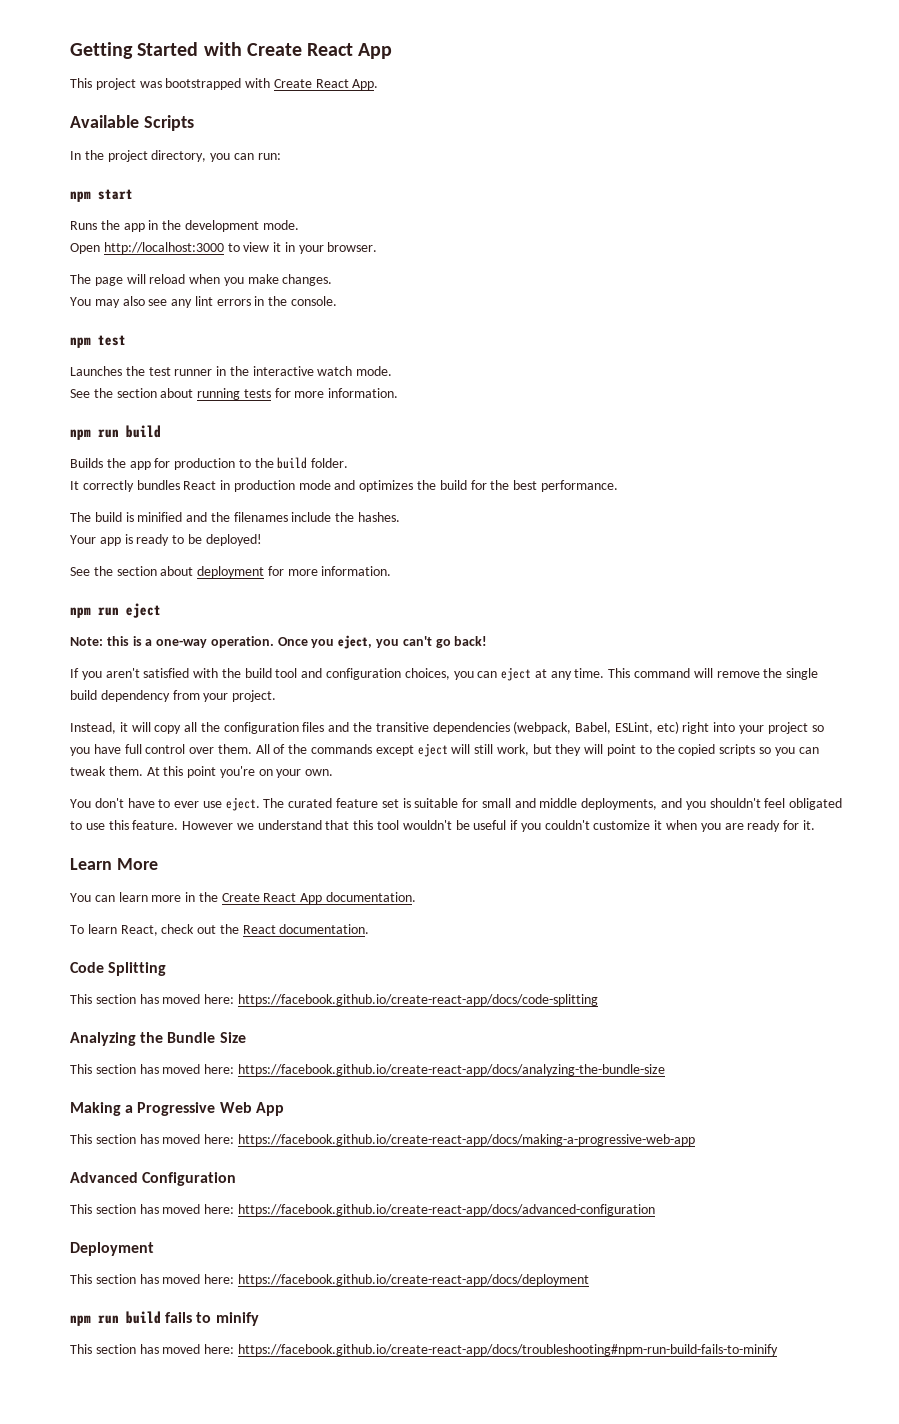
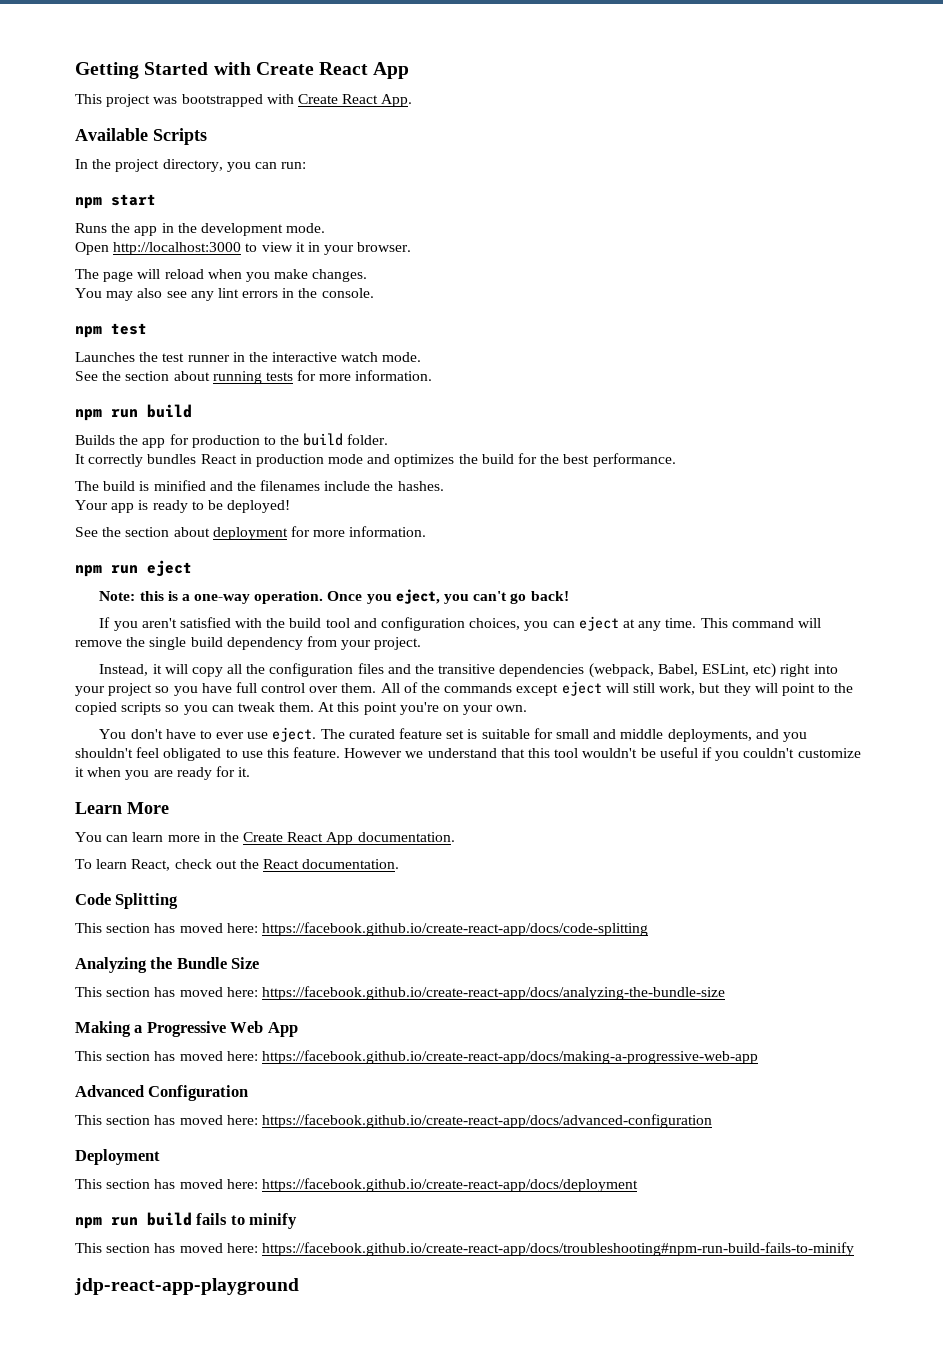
+ jdp-react-app-playground

